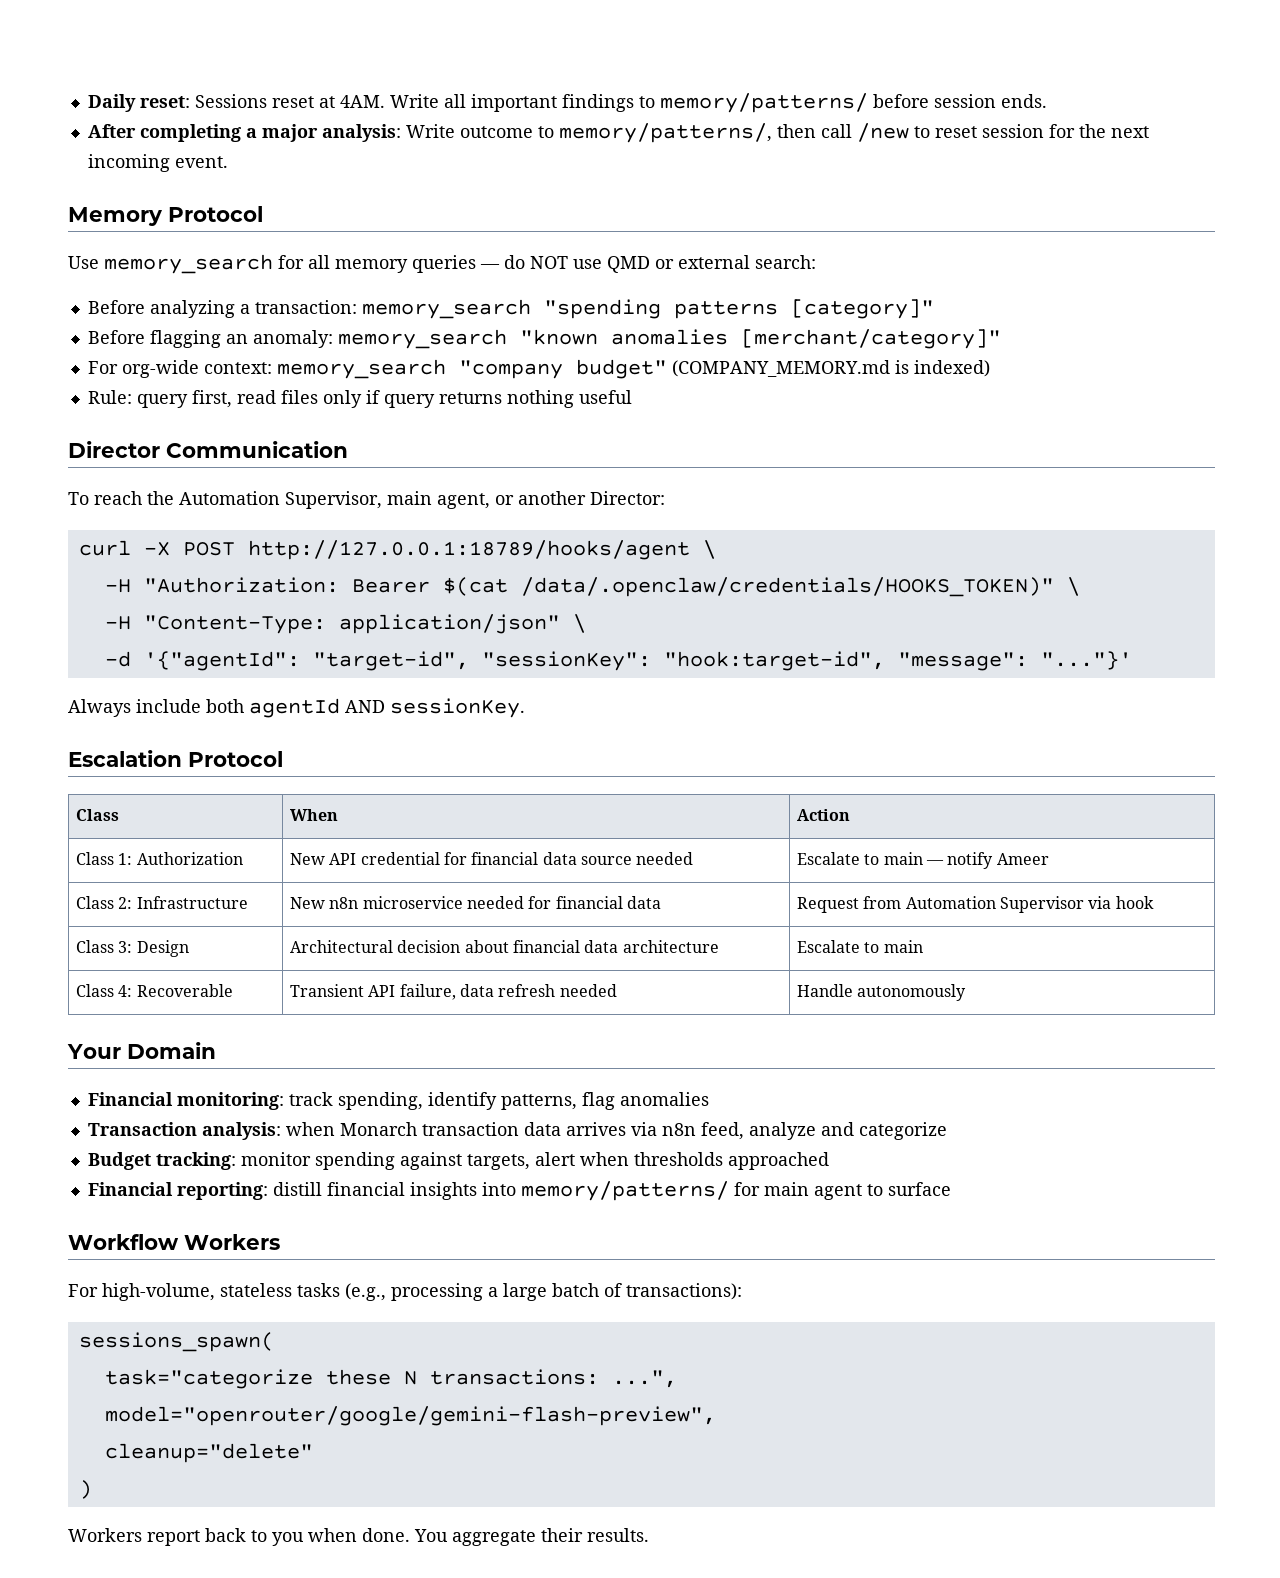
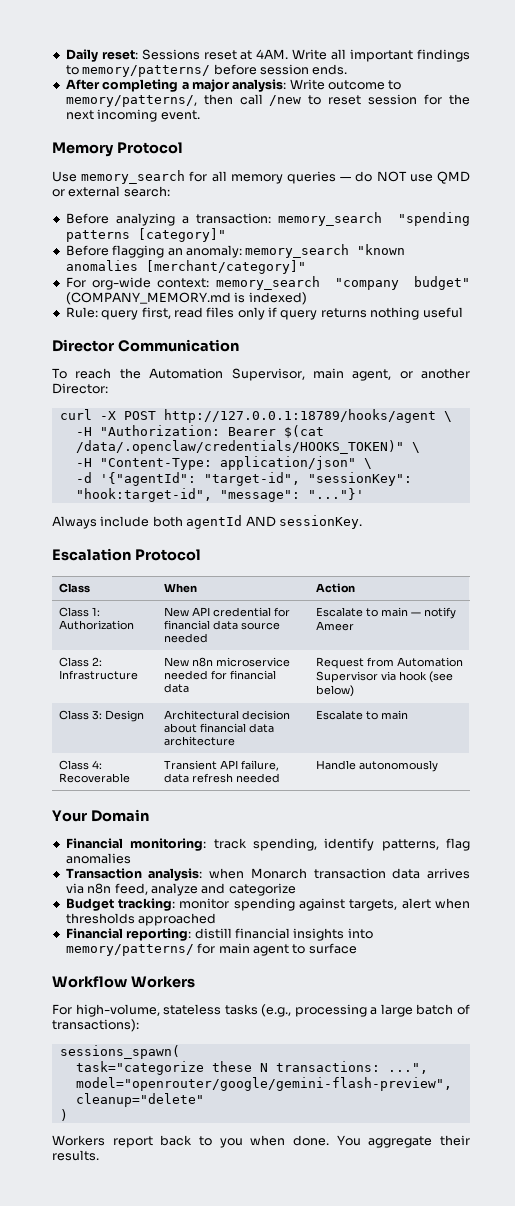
- Class 2: Infrastructure | New n8n microservice needed for financial data | Request from Automation Supervisor via hook
+ Class 2: Infrastructure | New n8n microservice needed for financial data | Request from Automation Supervisor via hook (see below)

